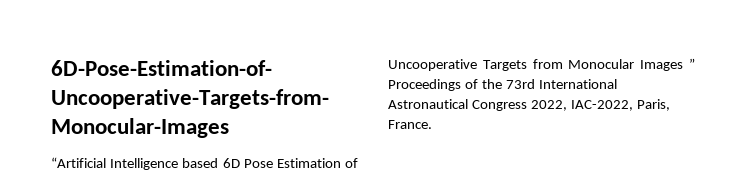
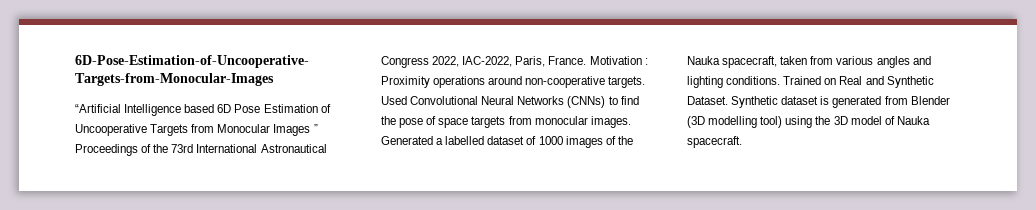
+ Motivation : Proximity operations around non-cooperative targets. Used Convolutional Neural Networks (CNNs) to find the pose of space targets from monocular images. Generated a labelled dataset of 1000 images of the Nauka spacecraft, taken from various angles and lighting conditions. Trained on Real and Synthetic Dataset. Synthetic dataset is generated from Blender (3D modelling tool) using the 3D model of Nauka spacecraft.

